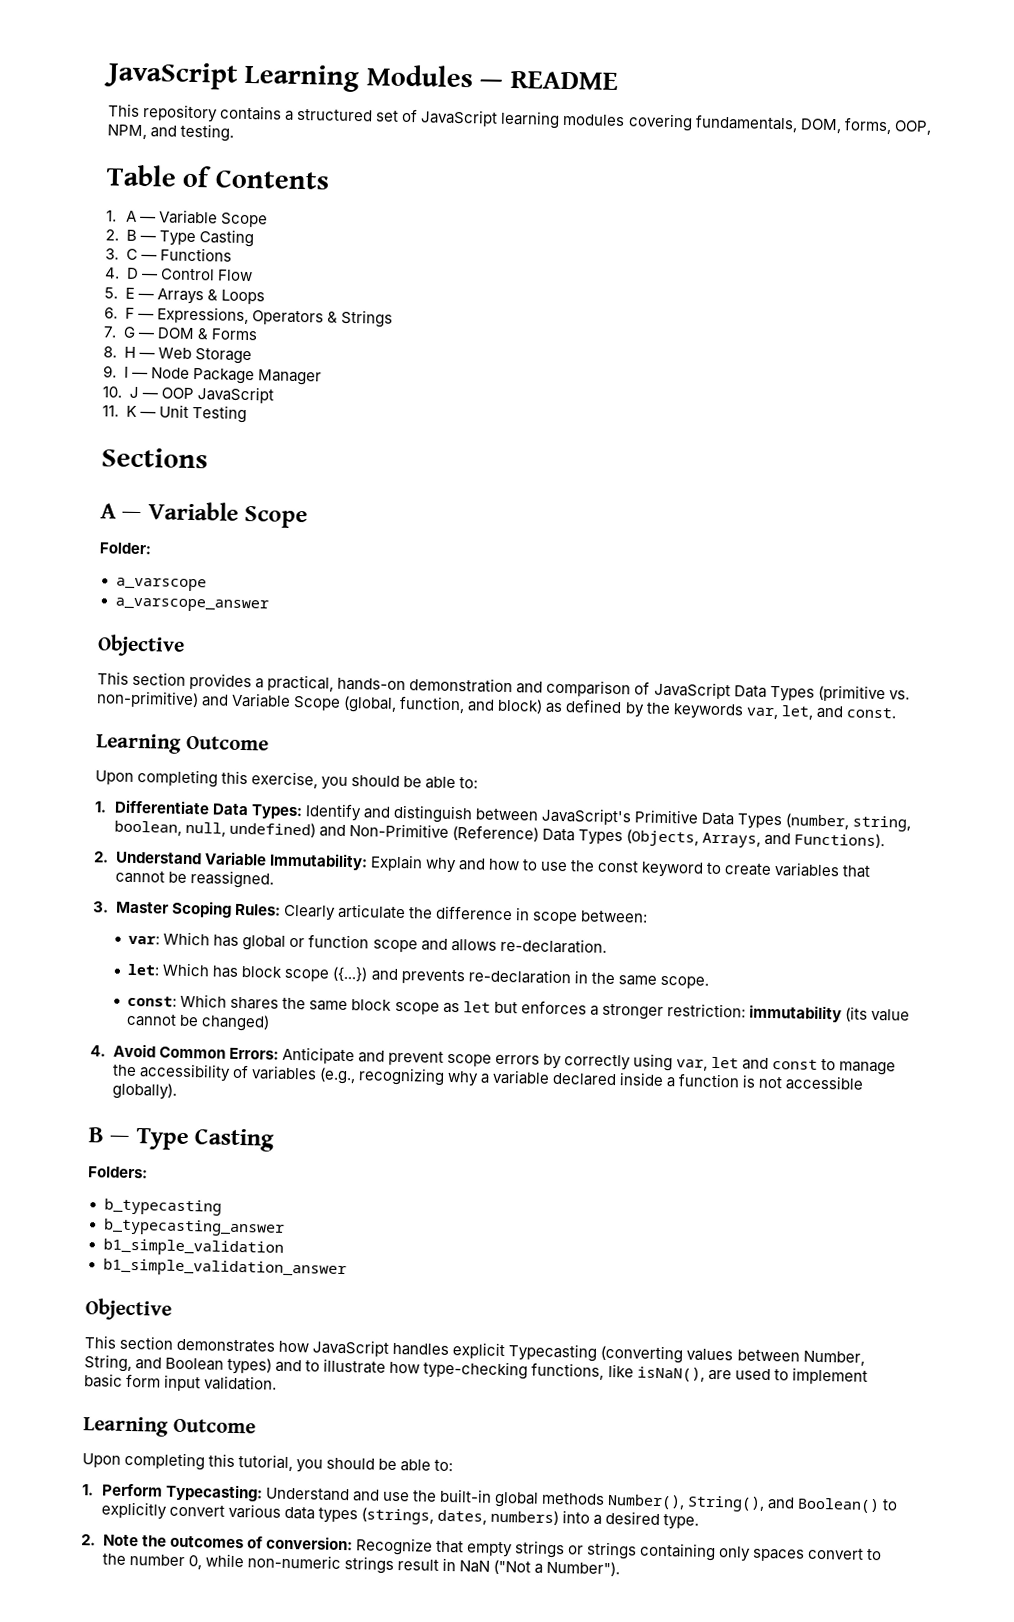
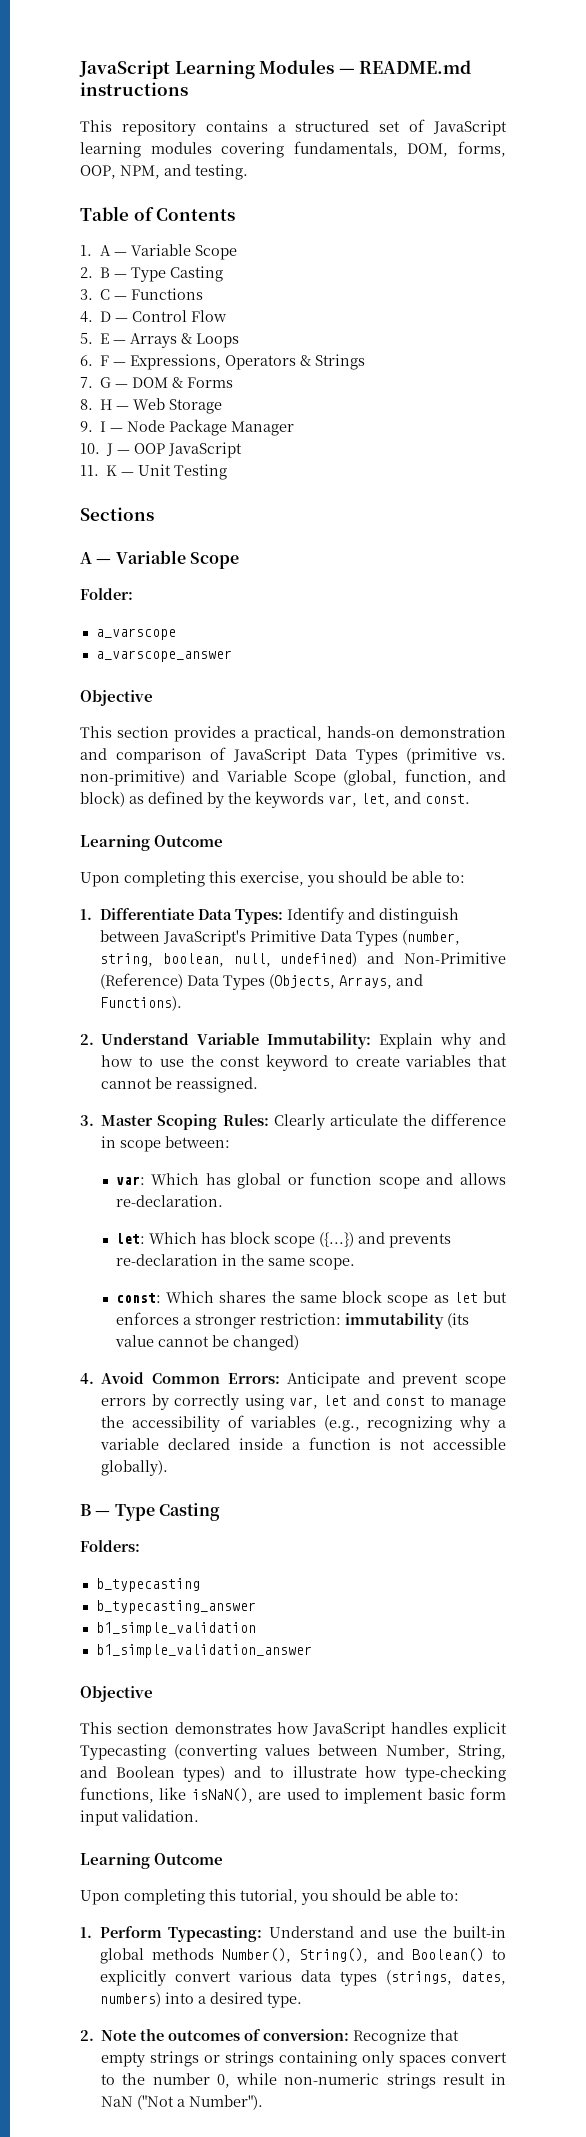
- JavaScript Learning Modules — README
+ JavaScript Learning Modules — README.md instructions

